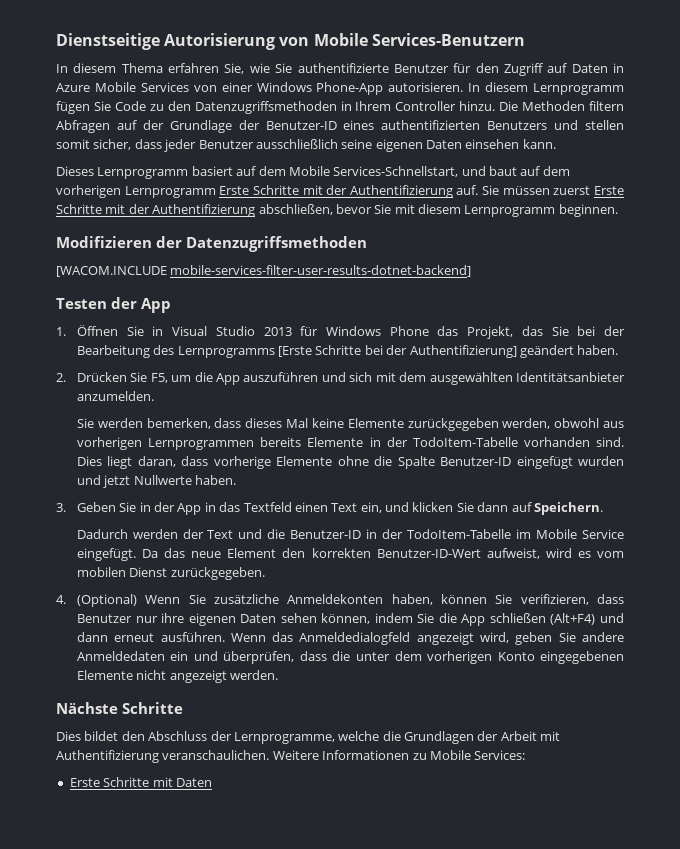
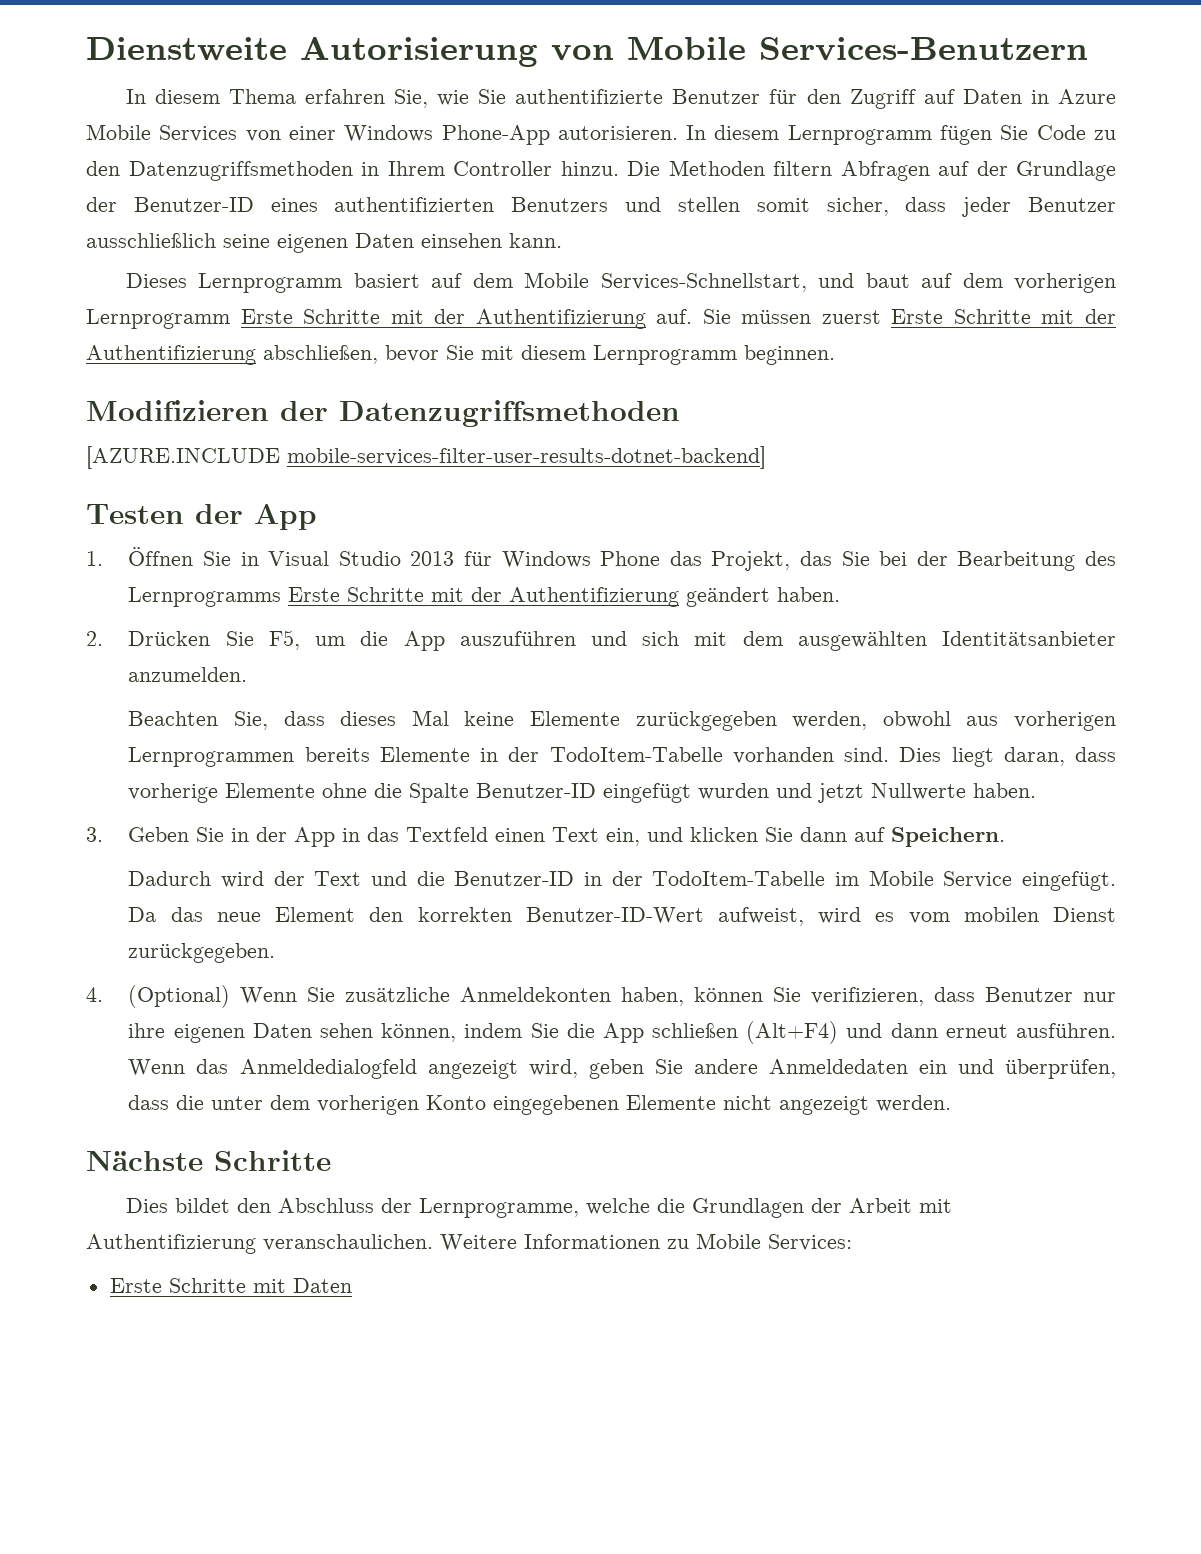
- Dienstseitige Autorisierung von Mobile Services-Benutzern
+ Dienstweite Autorisierung von Mobile Services-Benutzern
- [WACOM.INCLUDE mobile-services-filter-user-results-dotnet-backend]
+ [AZURE.INCLUDE mobile-services-filter-user-results-dotnet-backend]
- 1. Öffnen Sie in Visual Studio 2013 für Windows Phone das Projekt, das Sie bei der Bearbeitung des Lernprogramms [Erste Schritte bei der Authentifizierung] geändert haben.
+ 1. Öffnen Sie in Visual Studio 2013 für Windows Phone das Projekt, das Sie bei der Bearbeitung des Lernprogramms Erste Schritte mit der Authentifizierung geändert haben.
- Sie werden bemerken, dass dieses Mal keine Elemente zurückgegeben werden, obwohl aus vorherigen Lernprogrammen bereits Elemente in der TodoItem-Tabelle vorhanden sind.
+ Beachten Sie, dass dieses Mal keine Elemente zurückgegeben werden, obwohl aus vorherigen Lernprogrammen bereits Elemente in der TodoItem-Tabelle vorhanden sind.
- Dadurch werden der Text und die Benutzer-ID in der TodoItem-Tabelle im Mobile Service eingefügt.
+ Dadurch wird der Text und die Benutzer-ID in der TodoItem-Tabelle im Mobile Service eingefügt.

